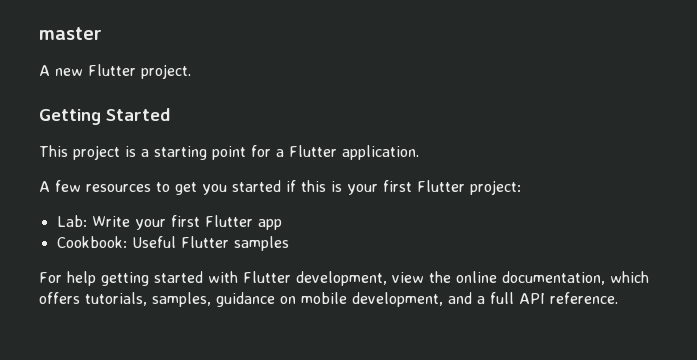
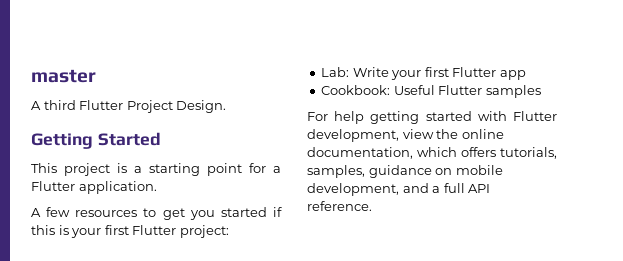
- A new Flutter project.
+ A third Flutter Project Design.

